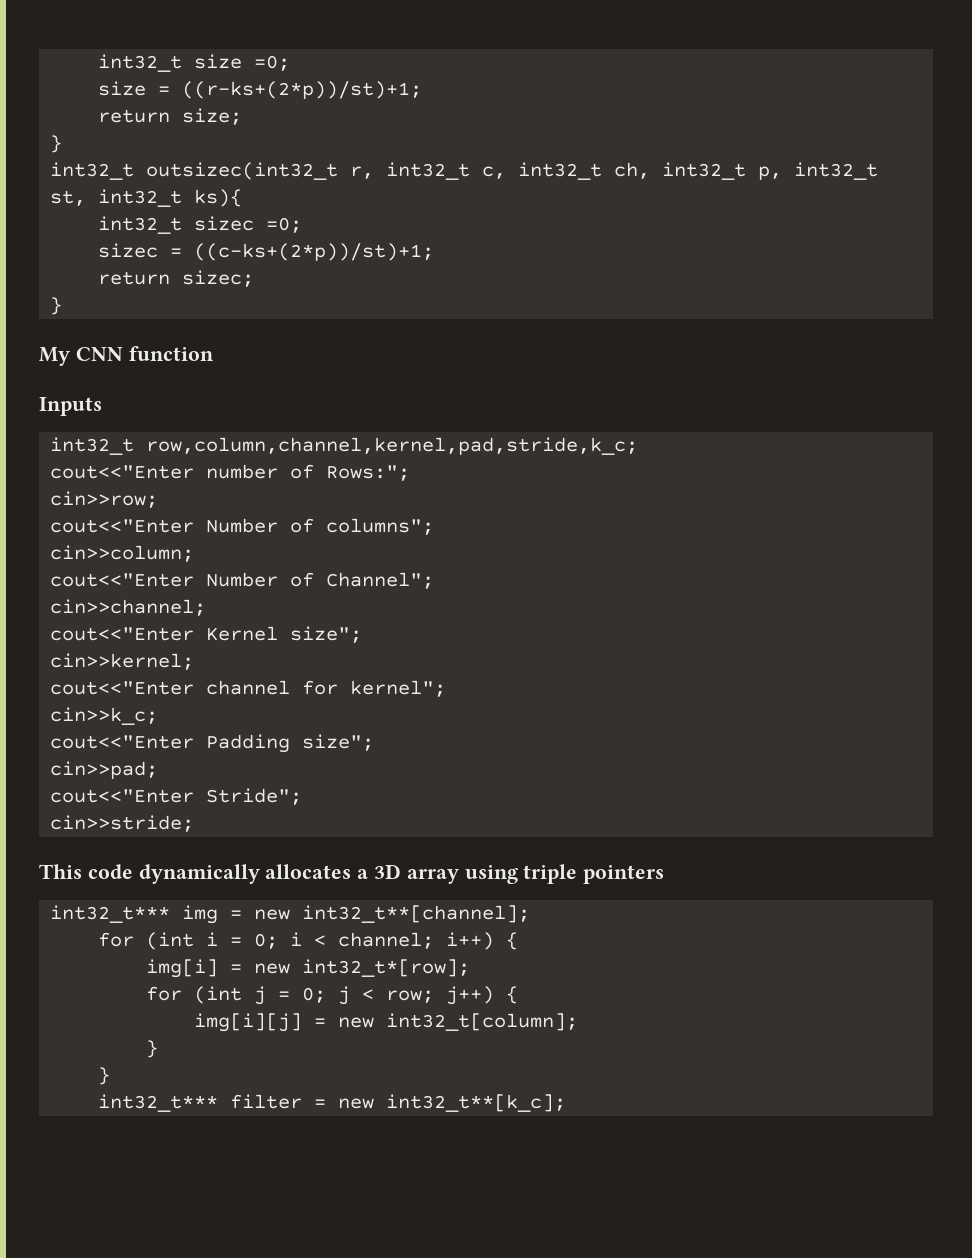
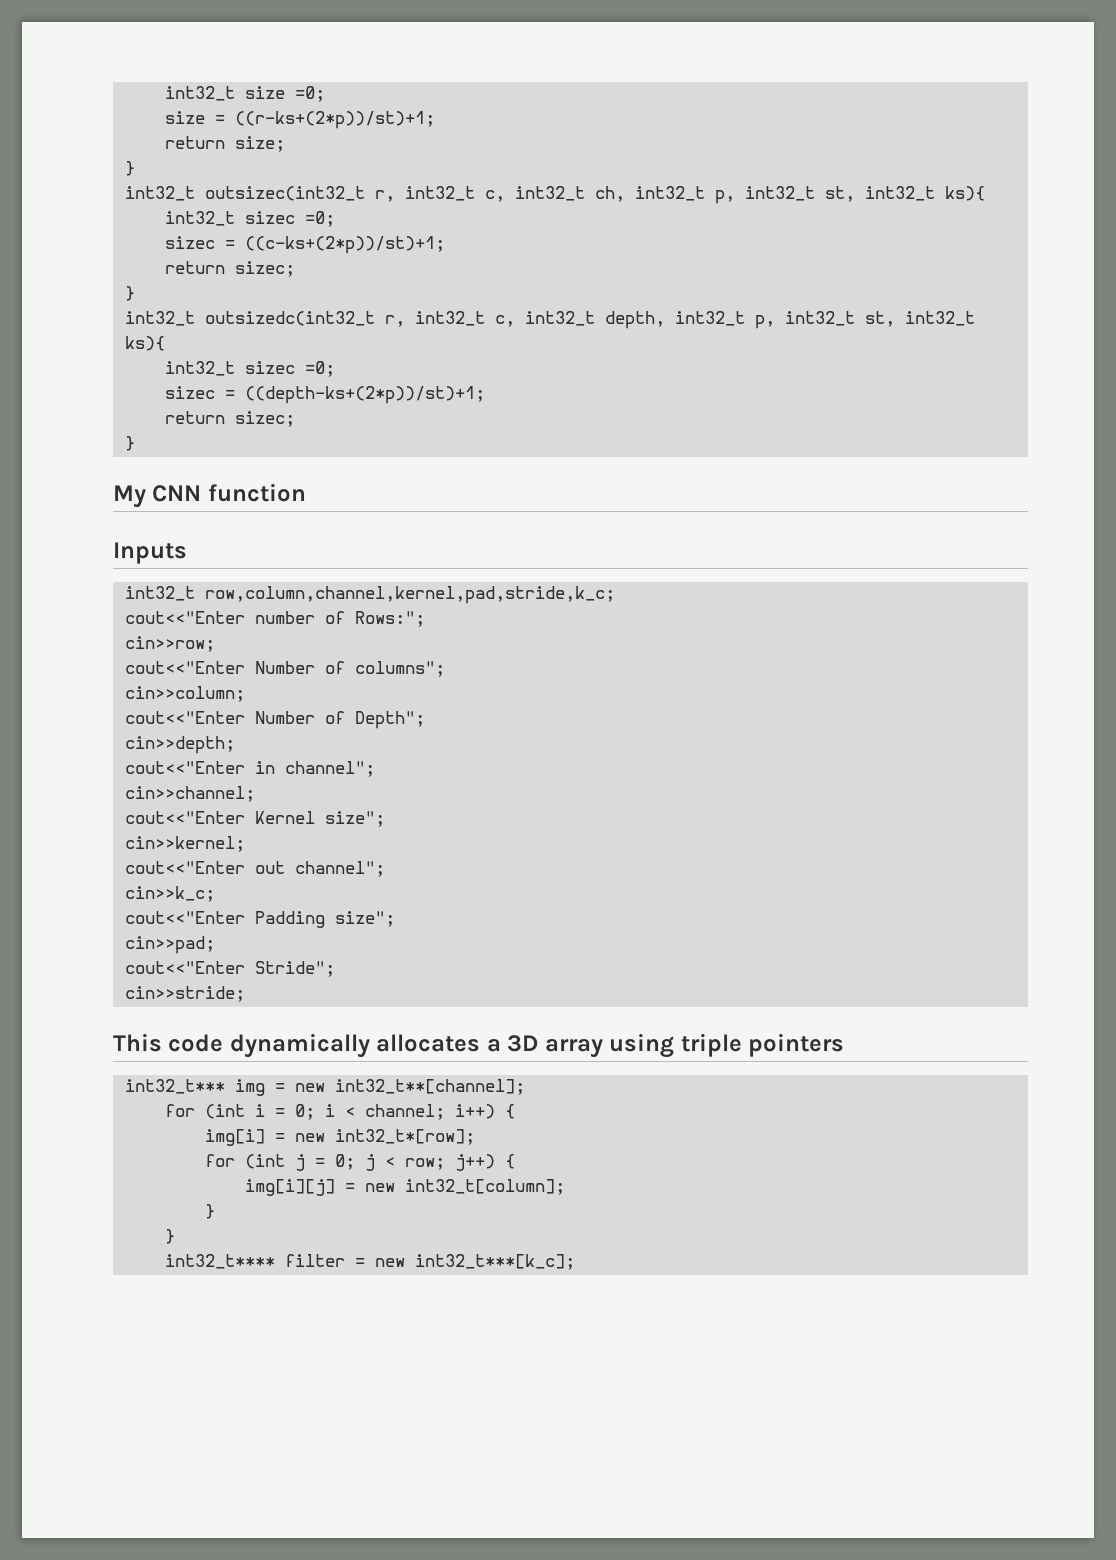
+ int32_t outsizedc(int32_t r, int32_t c, int32_t depth, int32_t p, int32_t st, int32_t ks){
+ int32_t sizec =0;
+ sizec = ((depth-ks+(2*p))/st)+1;
+ return sizec;
+ }
- cout<<"Enter Number of Channel";
+ cout<<"Enter Number of Depth";
+ cin>>depth;
+ cout<<"Enter in channel";
- cout<<"Enter channel for kernel";
+ cout<<"Enter out channel";
- int32_t*** filter = new int32_t**[k_c];
+ int32_t**** filter = new int32_t***[k_c];

